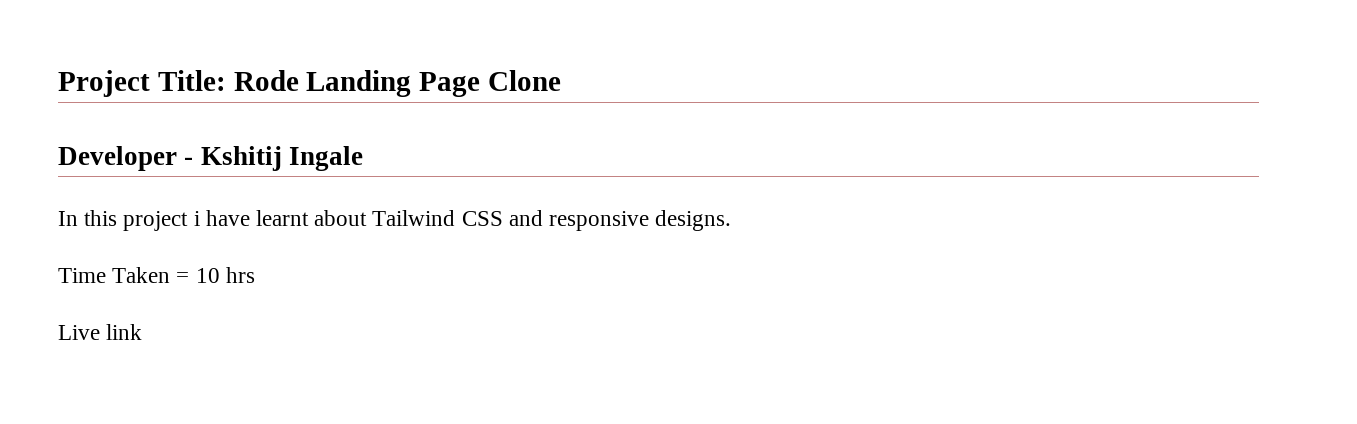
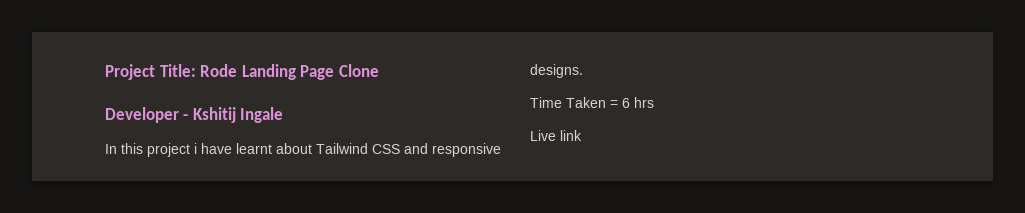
- Time Taken = 10 hrs
+ Time Taken = 6 hrs

